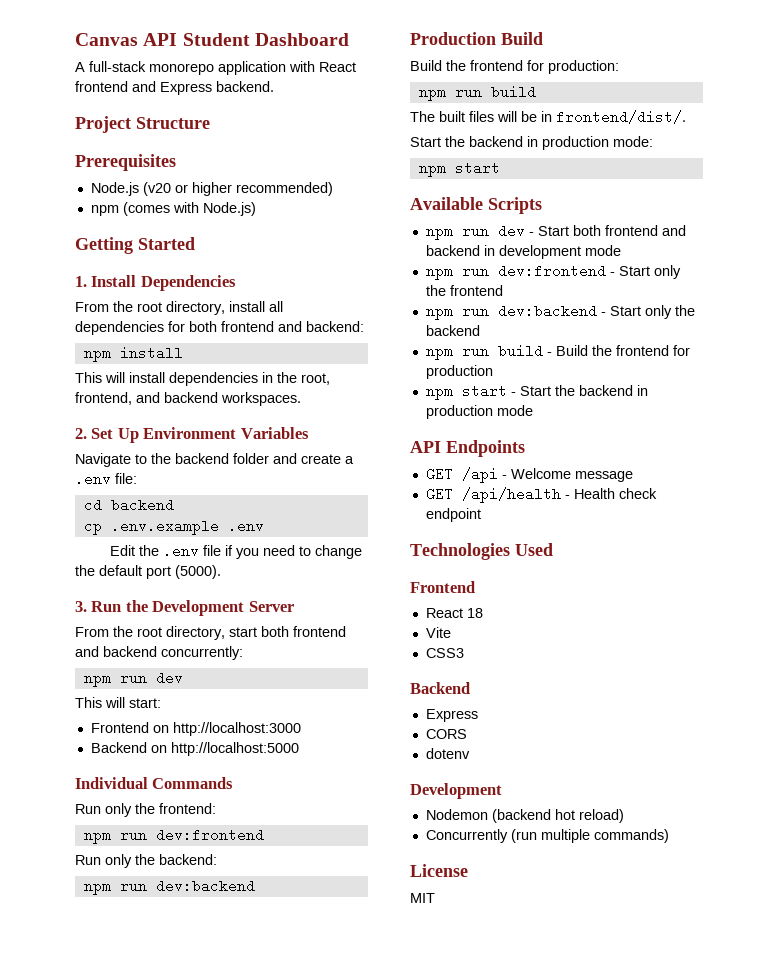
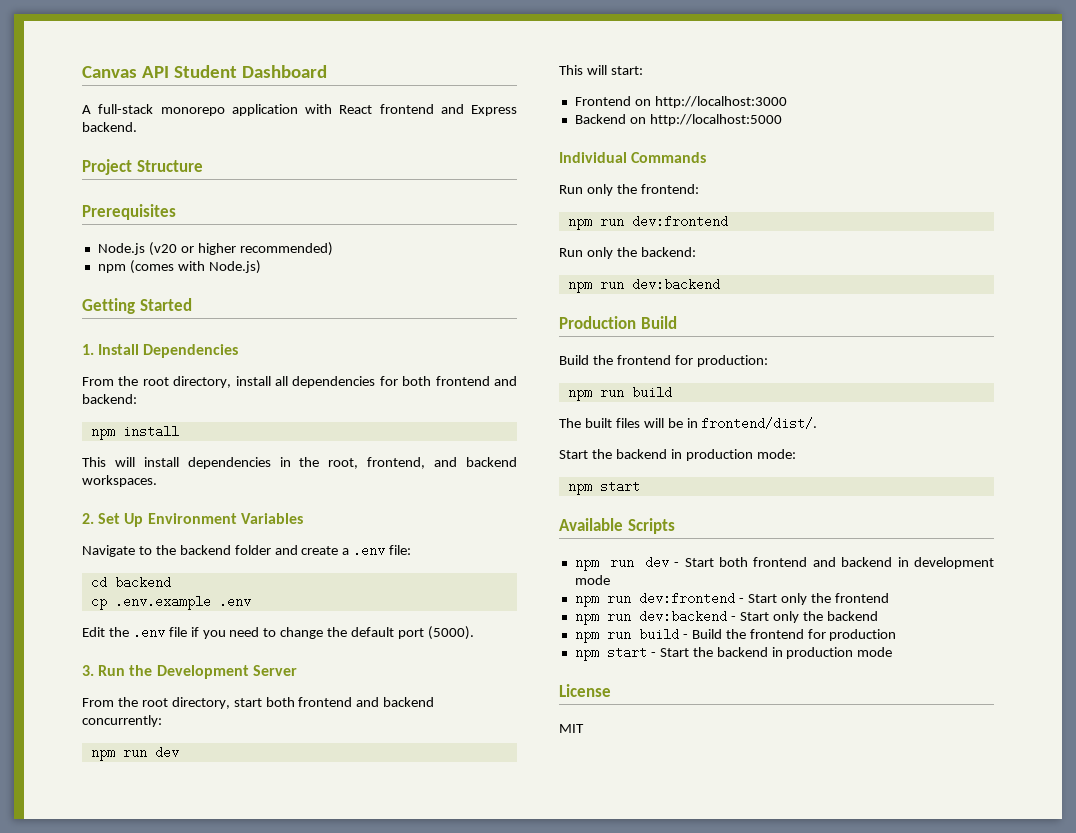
- API Endpoints
- GET /api - Welcome message
- GET /api/health - Health check endpoint
- Technologies Used
- Frontend
- React 18
- Vite
- CSS3
- Backend
- Express
- CORS
- dotenv
- Development
- Nodemon (backend hot reload)
- Concurrently (run multiple commands)

